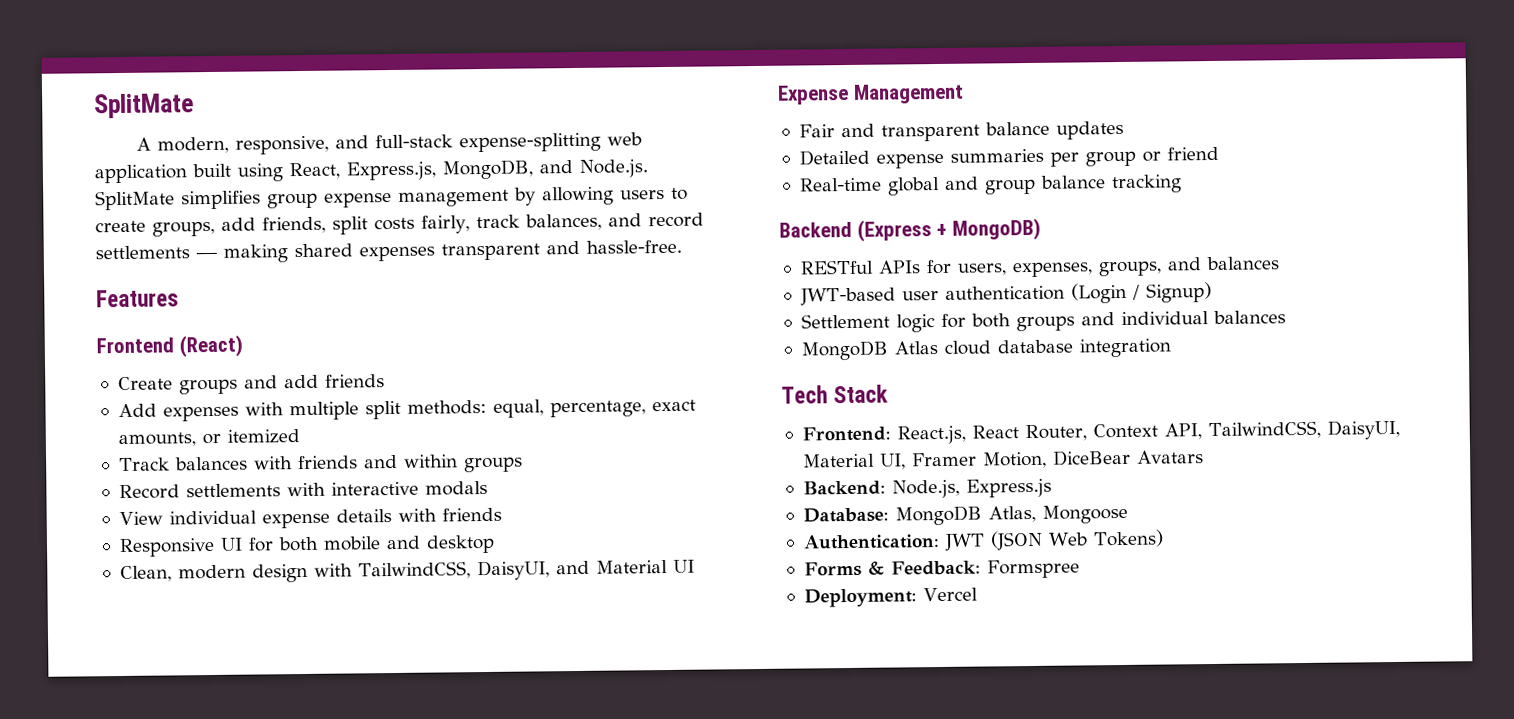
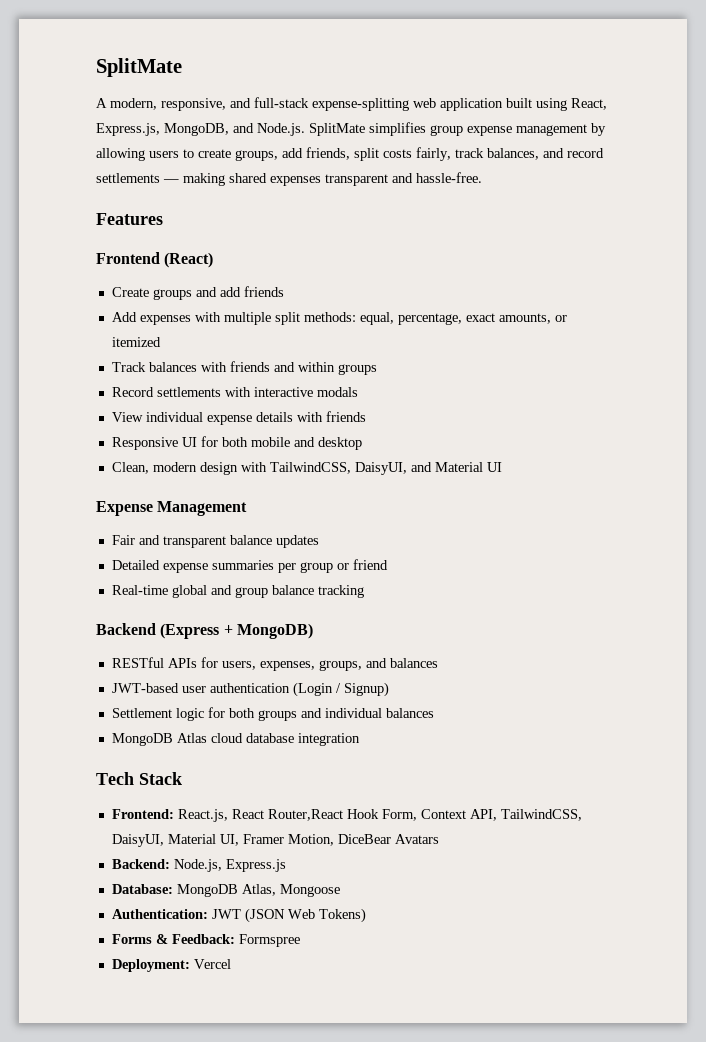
- Frontend: React.js, React Router, Context API, TailwindCSS, DaisyUI, Material UI, Framer Motion, DiceBear Avatars
+ Frontend: React.js, React Router,React Hook Form, Context API, TailwindCSS, DaisyUI, Material UI, Framer Motion, DiceBear Avatars

